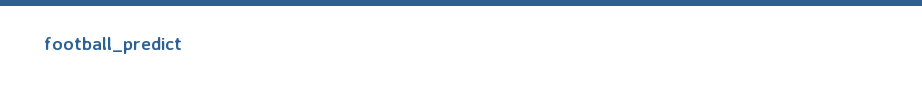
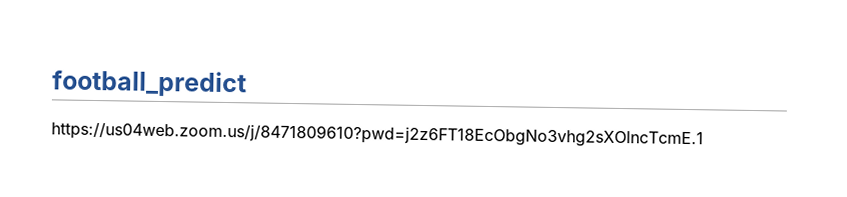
+ https://us04web.zoom.us/j/8471809610?pwd=j2z6FT18EcObgNo3vhg2sXOlncTcmE.1

